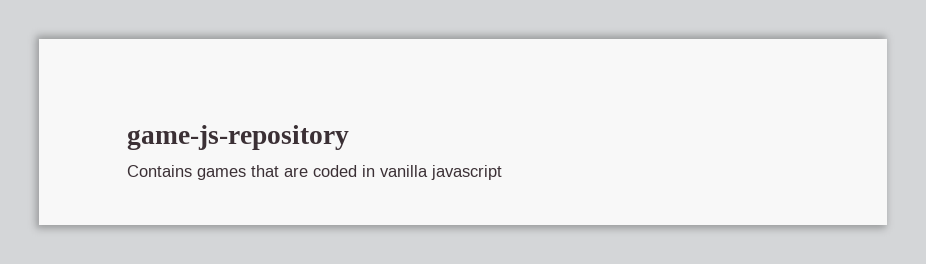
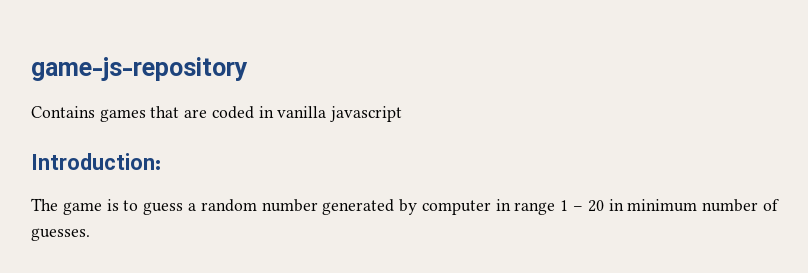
+ Introduction:
+ The game is to guess a random number generated by computer in range 1 – 20 in minimum number of guesses.

